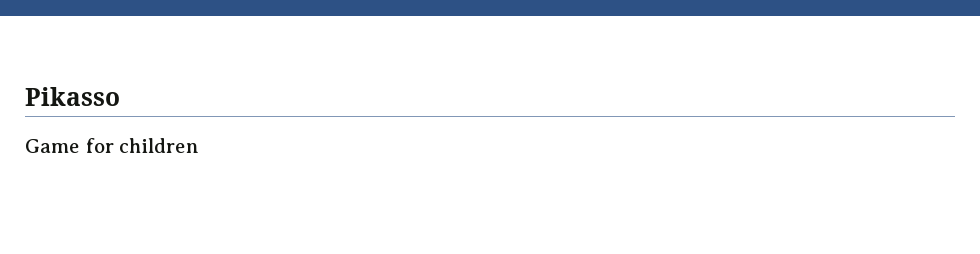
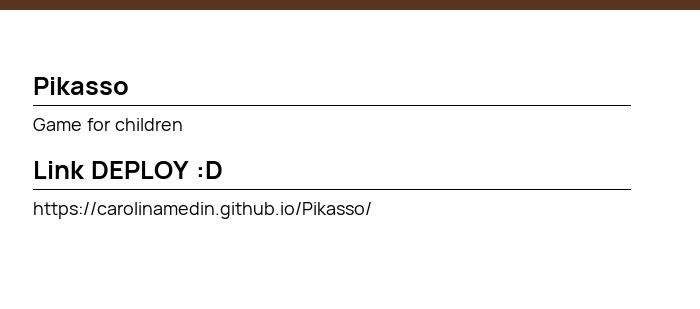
+ Link DEPLOY :D
+ https://carolinamedin.github.io/Pikasso/

